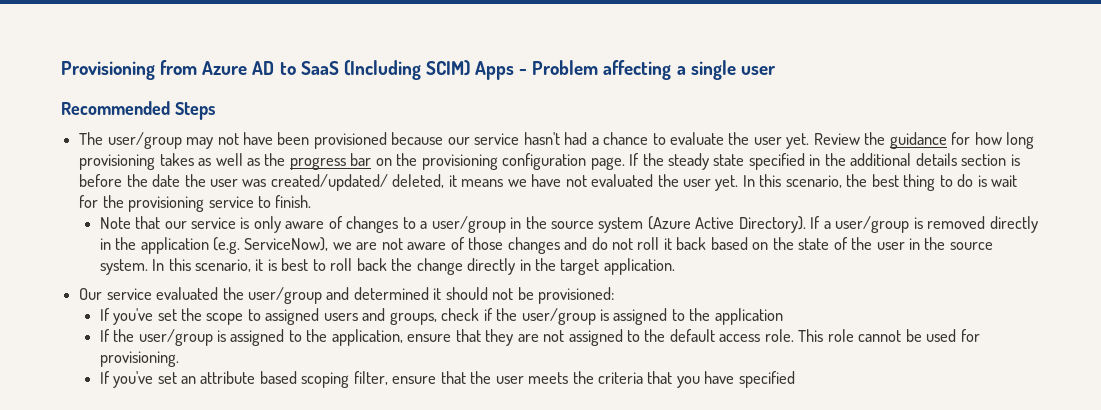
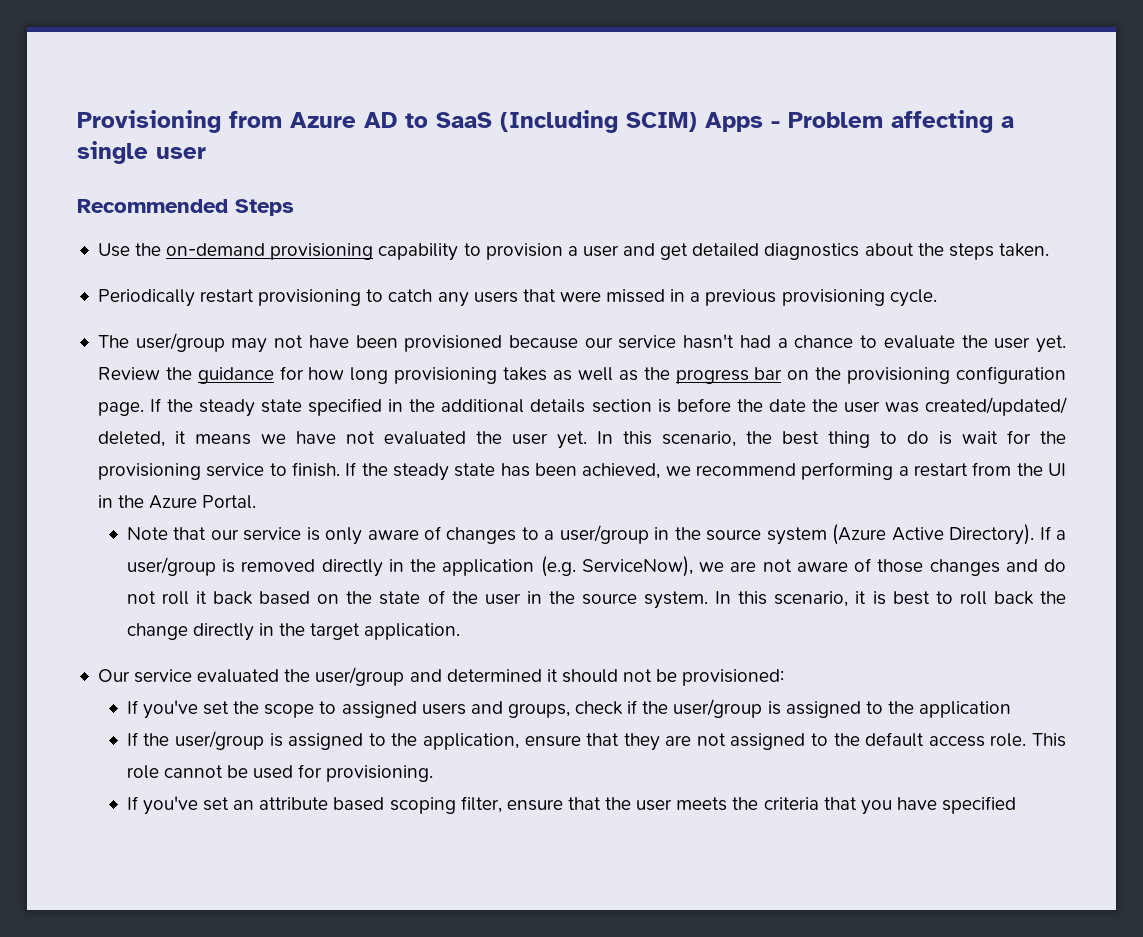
+ Use the on-demand provisioning capability to provision a user and get detailed diagnostics about the steps taken.
+ Periodically restart provisioning to catch any users that were missed in a previous provisioning cycle.
+ If the steady state has been achieved, we recommend performing a restart from the UI in the Azure Portal.

